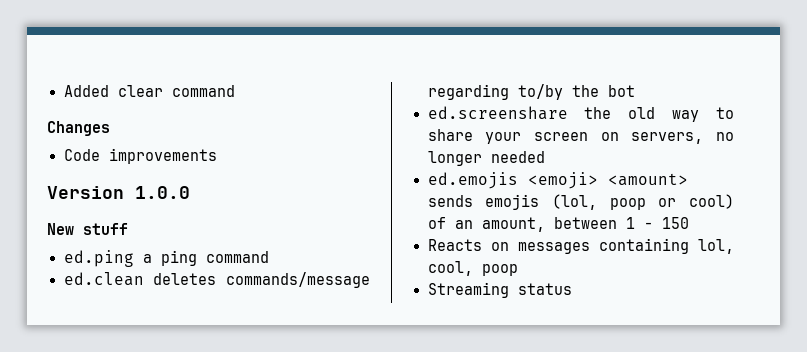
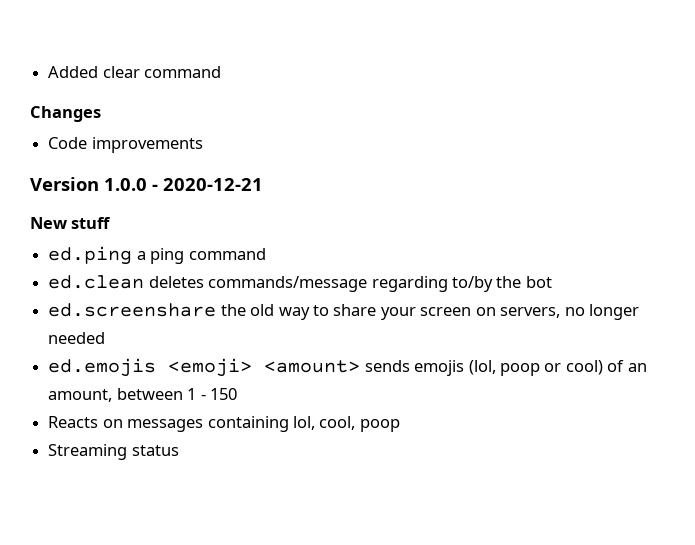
- Version 1.0.0
+ Version 1.0.0 - 2020-12-21

